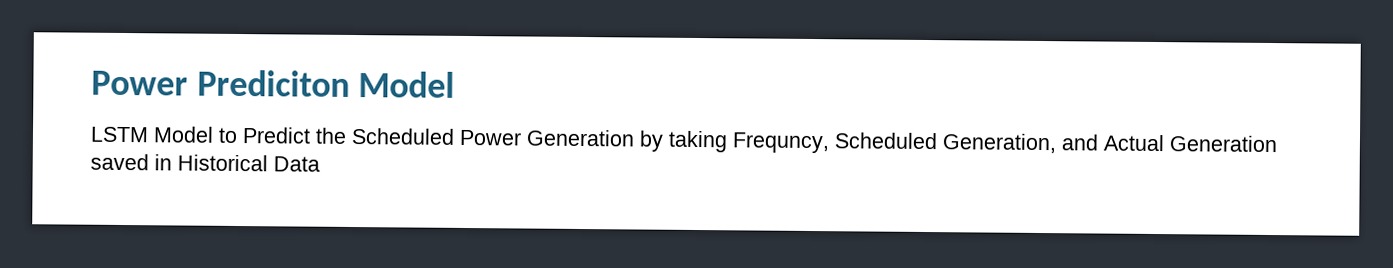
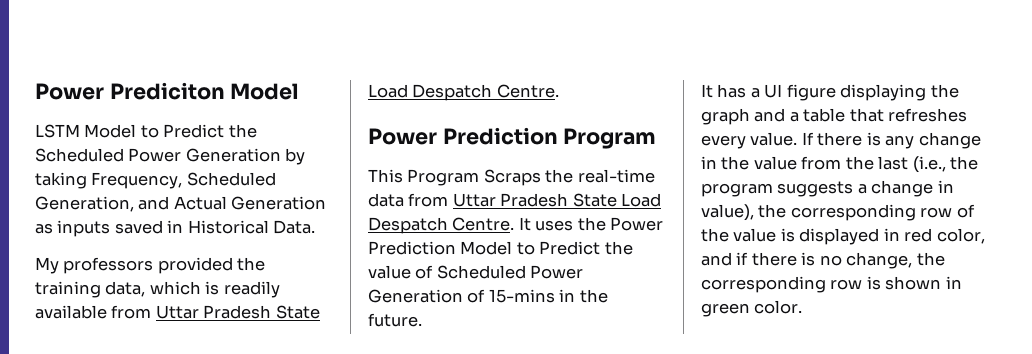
- LSTM Model to Predict the Scheduled Power Generation by taking Frequncy, Scheduled Generation, and Actual Generation saved in Historical Data
+ LSTM Model to Predict the Scheduled Power Generation by taking Frequency, Scheduled Generation, and Actual Generation as inputs saved in Historical Data.
+ My professors provided the training data, which is readily available from Uttar Pradesh State Load Despatch Centre.
+ Power Prediction Program
+ This Program Scraps the real-time data from Uttar Pradesh State Load Despatch Centre. It uses the Power Prediction Model to Predict the value of Scheduled Power Generation of 15-mins in the future.
+ It has a UI figure displaying the graph and a table that refreshes every value. If there is any change in the value from the last (i.e., the program suggests a change in value), the corresponding row of the value is displayed in red color, and if there is no change, the corresponding row is shown in green color.

